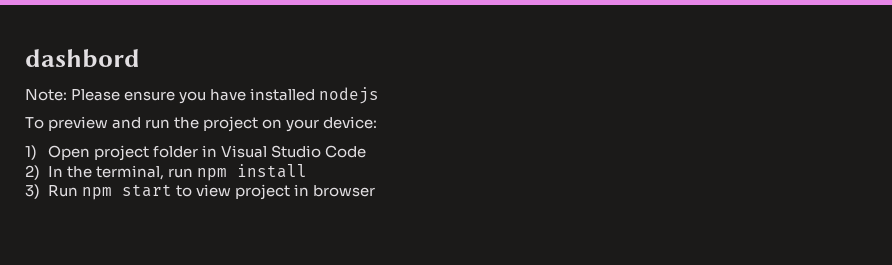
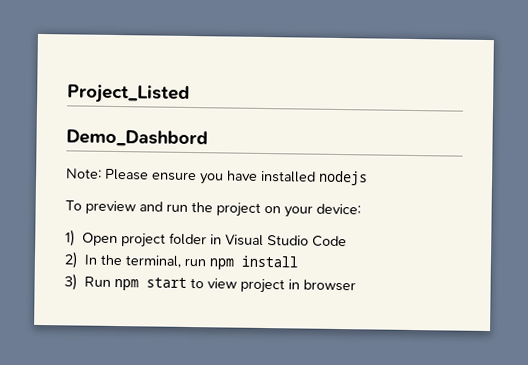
- dashbord
+ Project_Listed
+ Demo_Dashbord

